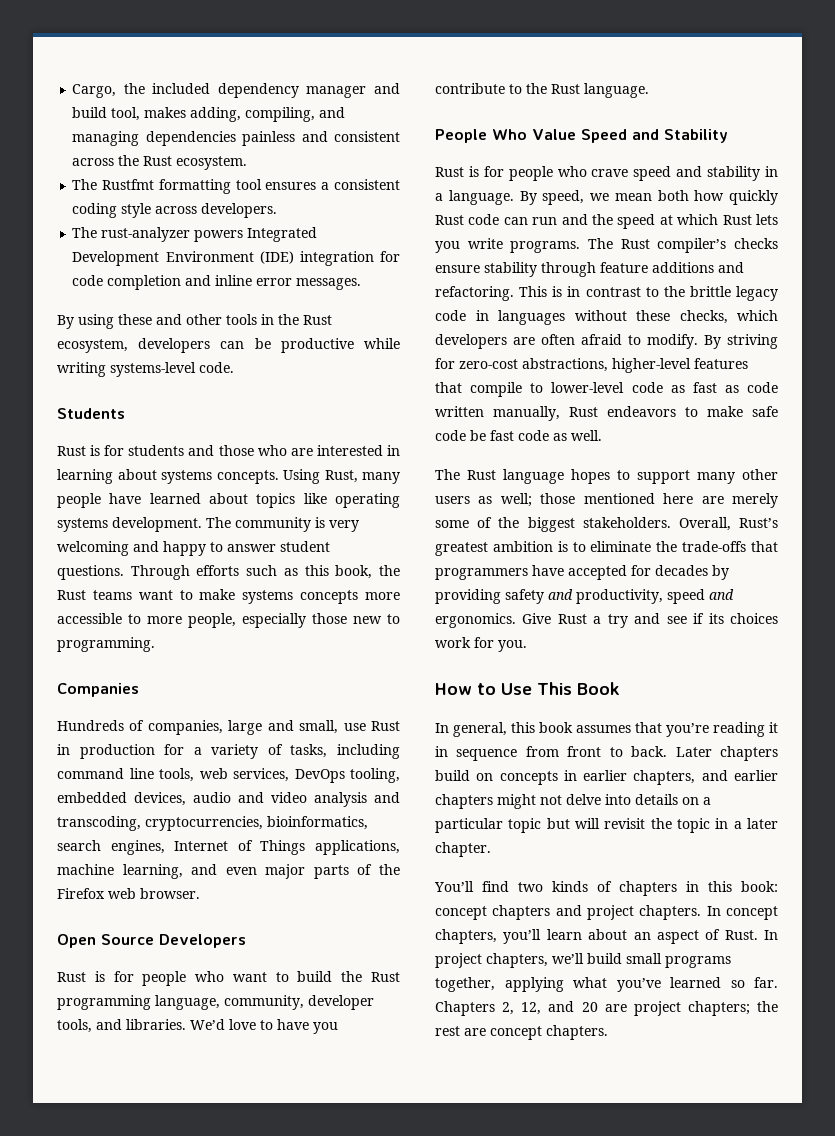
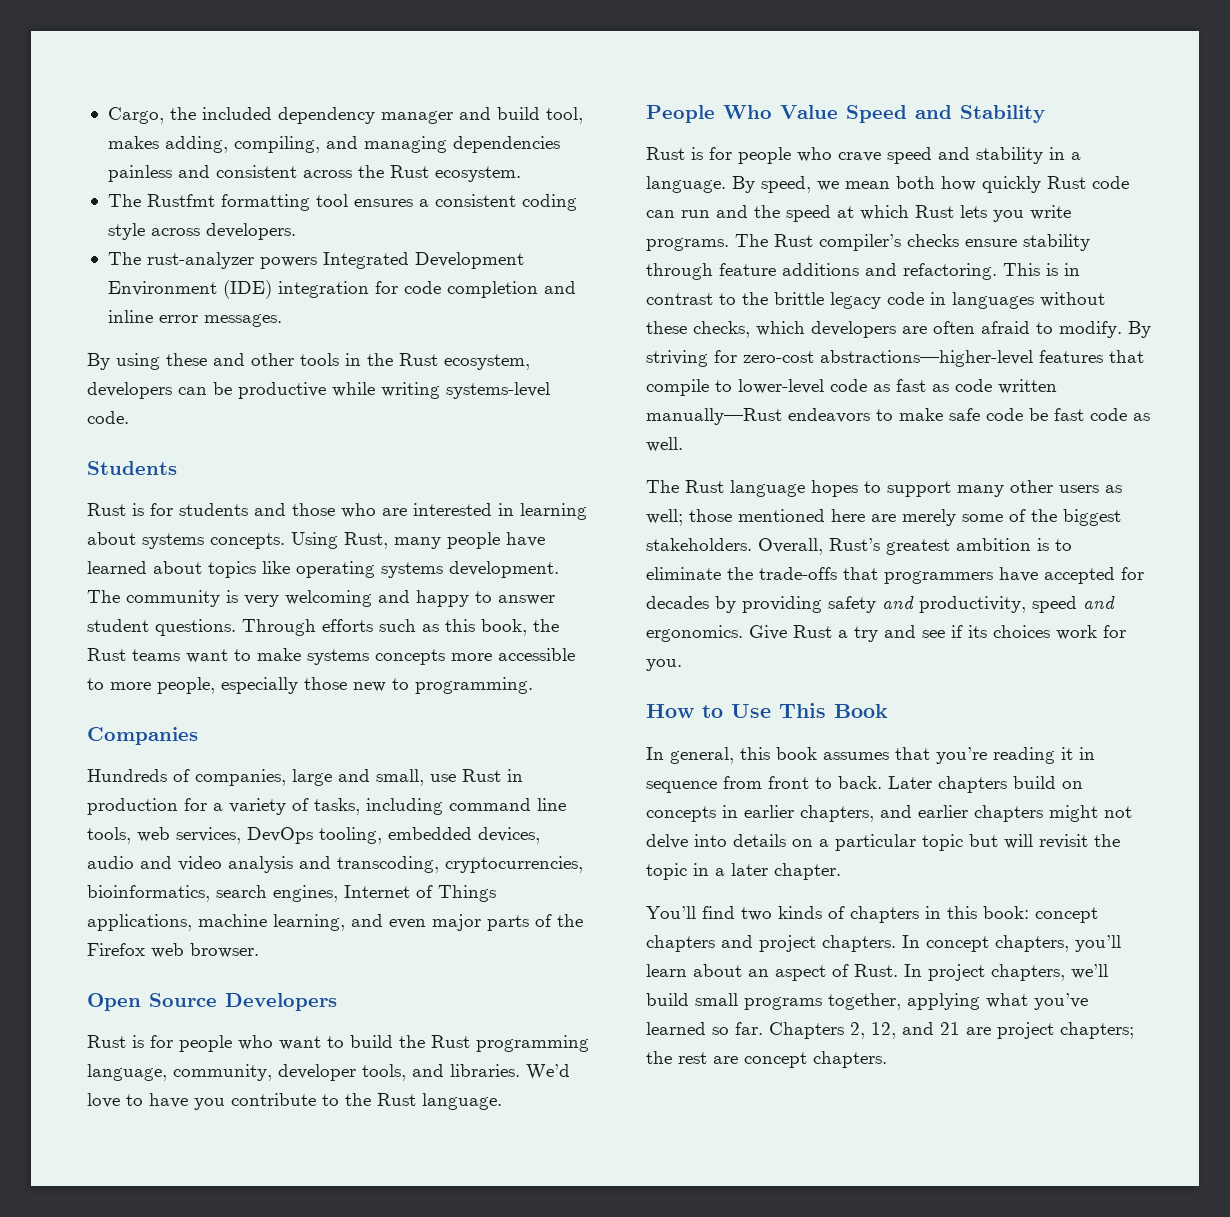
- By striving for zero-cost abstractions, higher-level features that compile to lower-level code as fast as code written manually, Rust endeavors to make safe code be fast code as well.
+ By striving for zero-cost abstractions—higher-level features that compile to lower-level code as fast as code written manually—Rust endeavors to make safe code be fast code as well.
- Chapters 2, 12, and 20 are project chapters; the rest are concept chapters.
+ Chapters 2, 12, and 21 are project chapters; the rest are concept chapters.

